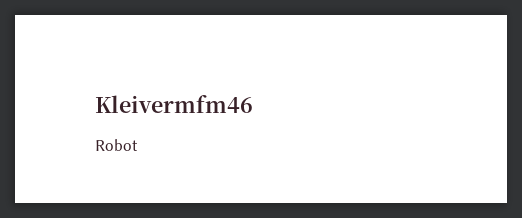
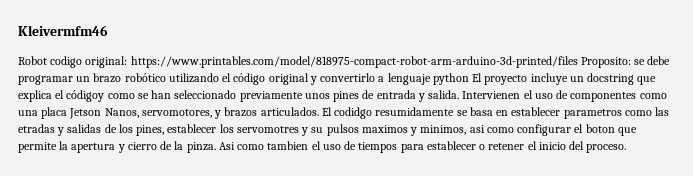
- Robot
+ Robot codigo original: https://www.printables.com/model/818975-compact-robot-arm-arduino-3d-printed/files Proposito: se debe programar un brazo robótico utilizando el código original y convertirlo a lenguaje python El proyecto incluye un docstring que explica el códigoy como se han seleccionado previamente unos pines de entrada y salida. Intervienen el uso de componentes como una placa Jetson Nanos, servomotores, y brazos articulados. El codidgo resumidamente se basa en establecer parametros como las etradas y salidas de los pines, establecer los servomotres y su pulsos maximos y minimos, asi como configurar el boton que permite la apertura y cierro de la pinza. Asi como tambien el uso de tiempos para establecer o retener el inicio del proceso.

